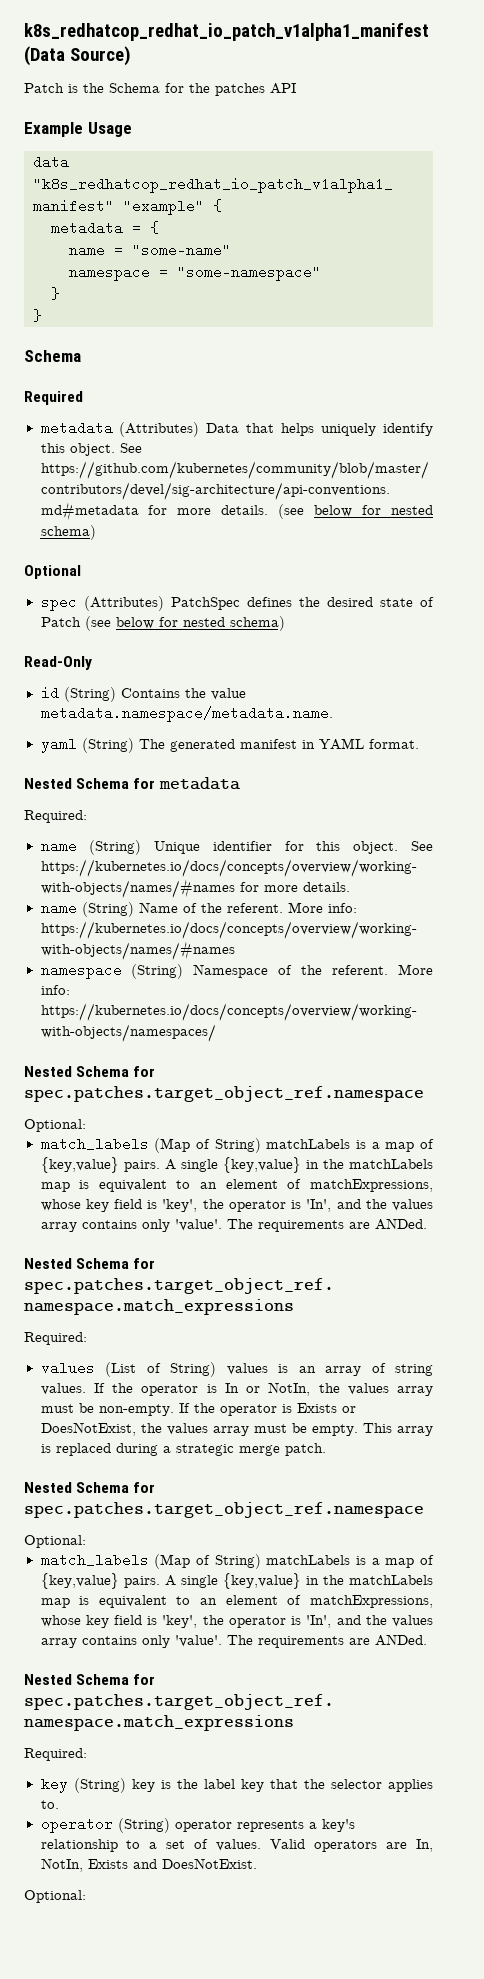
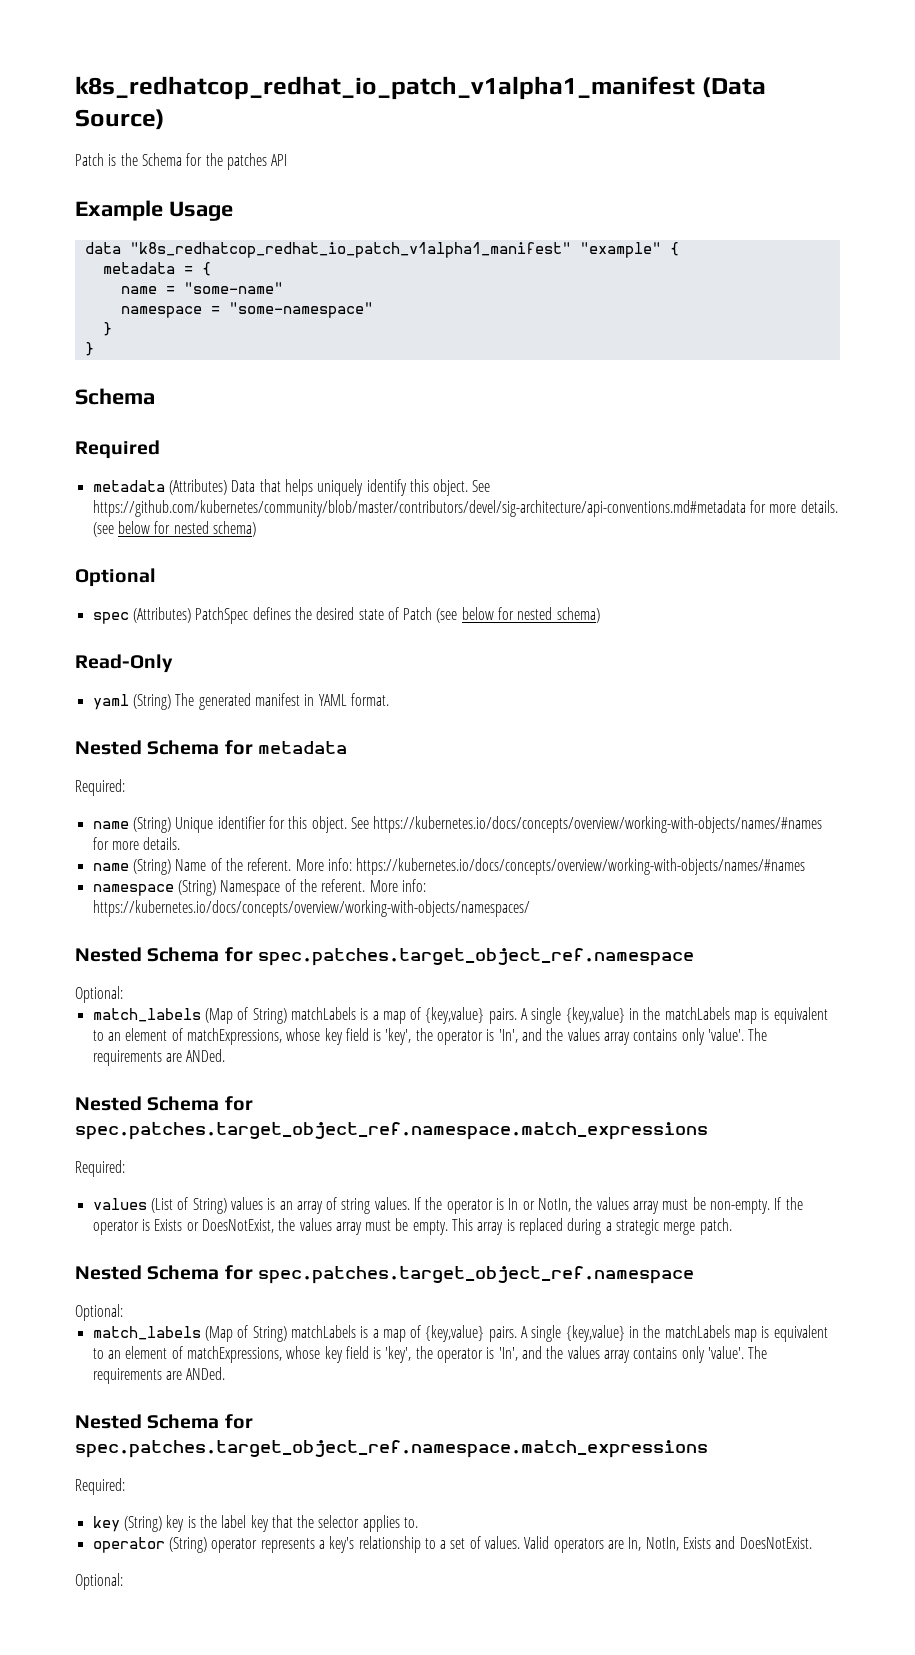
- id (String) Contains the value metadata.namespace/metadata.name.

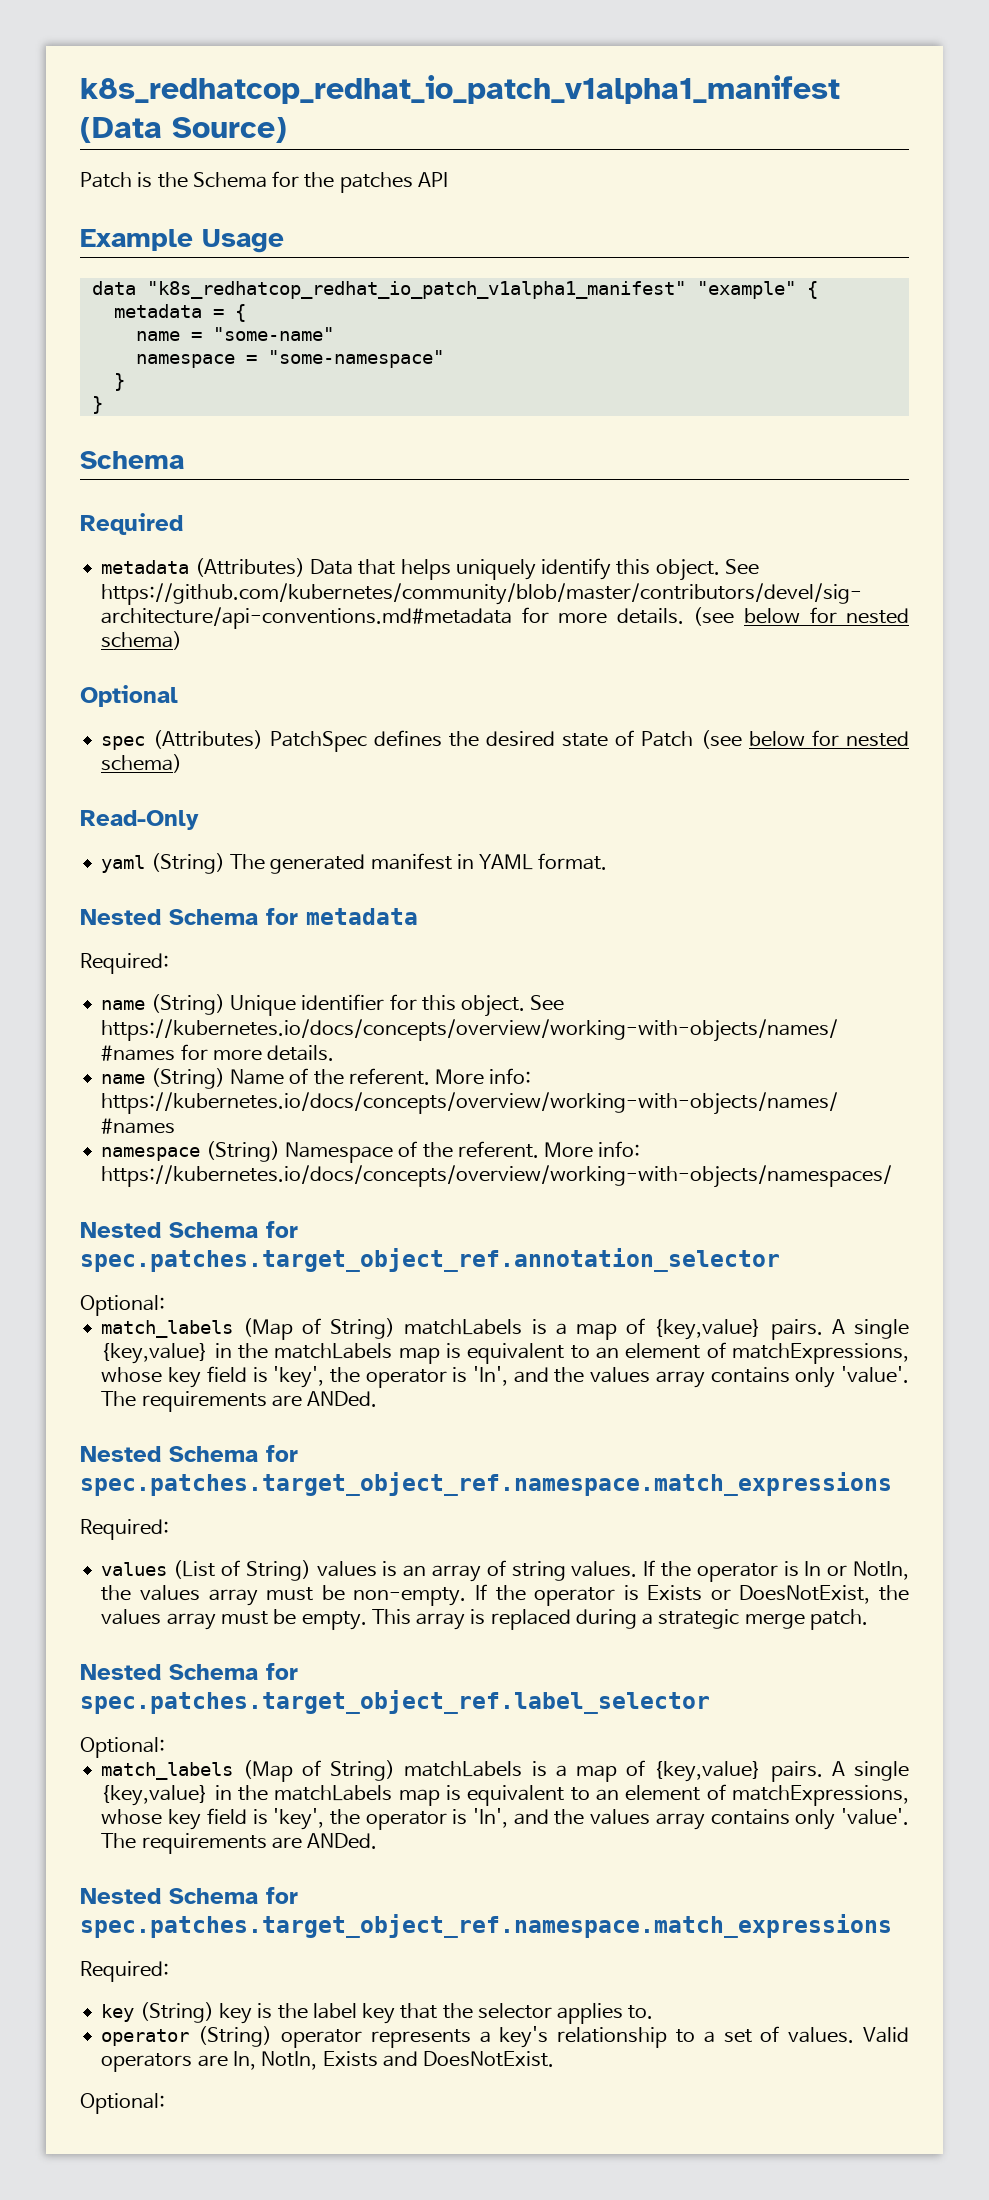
  More info: https://kubernetes.io/docs/concepts/overview/working-with-objects/namespaces/
- Nested Schema for spec.patches.target_object_ref.namespace
+ Nested Schema for spec.patches.target_object_ref.annotation_selector
  This array is replaced during a strategic merge patch.
- Nested Schema for spec.patches.target_object_ref.namespace
+ Nested Schema for spec.patches.target_object_ref.label_selector

